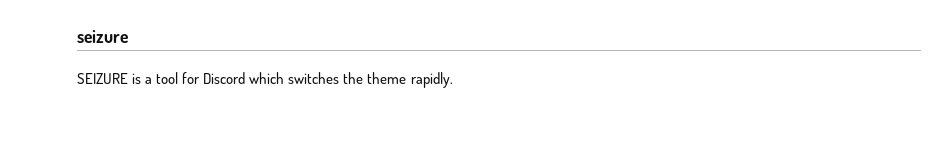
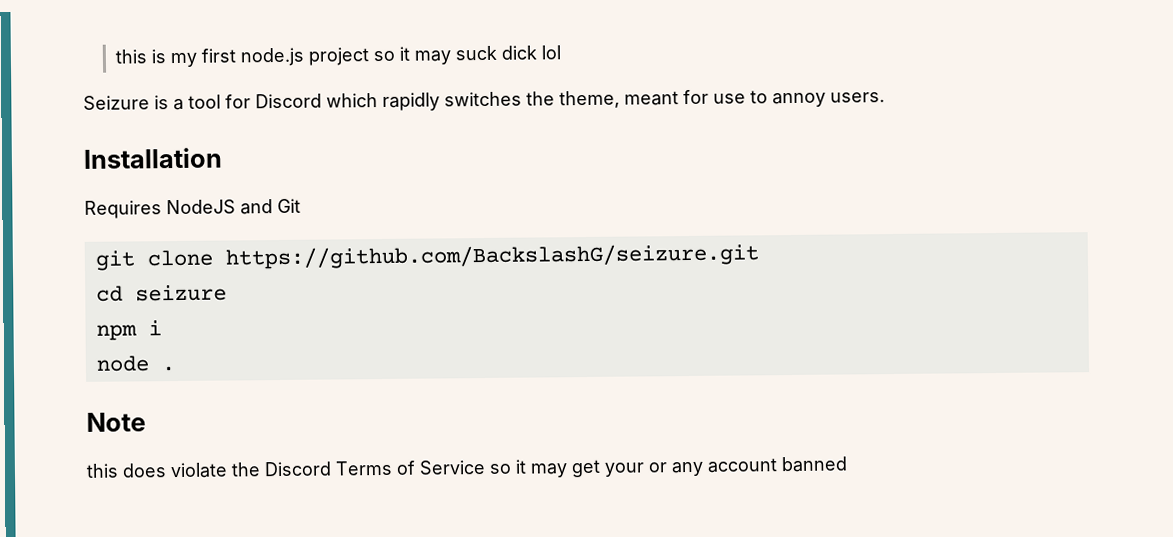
- seizure
- SEIZURE is a tool for Discord which switches the theme rapidly.
+ this is my first node.js project so it may suck dick lol
+ Seizure is a tool for Discord which rapidly switches the theme, meant for use to annoy users.
+ Installation
+ Requires NodeJS and Git
+ git clone https://github.com/BackslashG/seizure.git
+ cd seizure
+ npm i
+ node .
+ Note
+ this does violate the Discord Terms of Service so it may get your or any account banned

